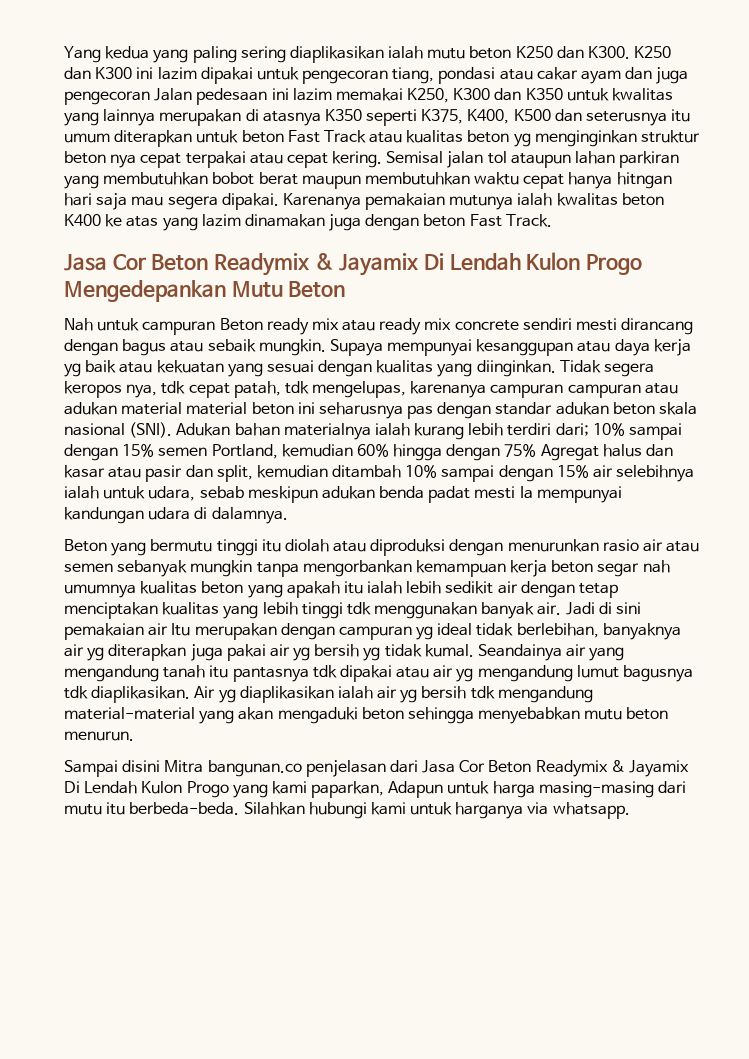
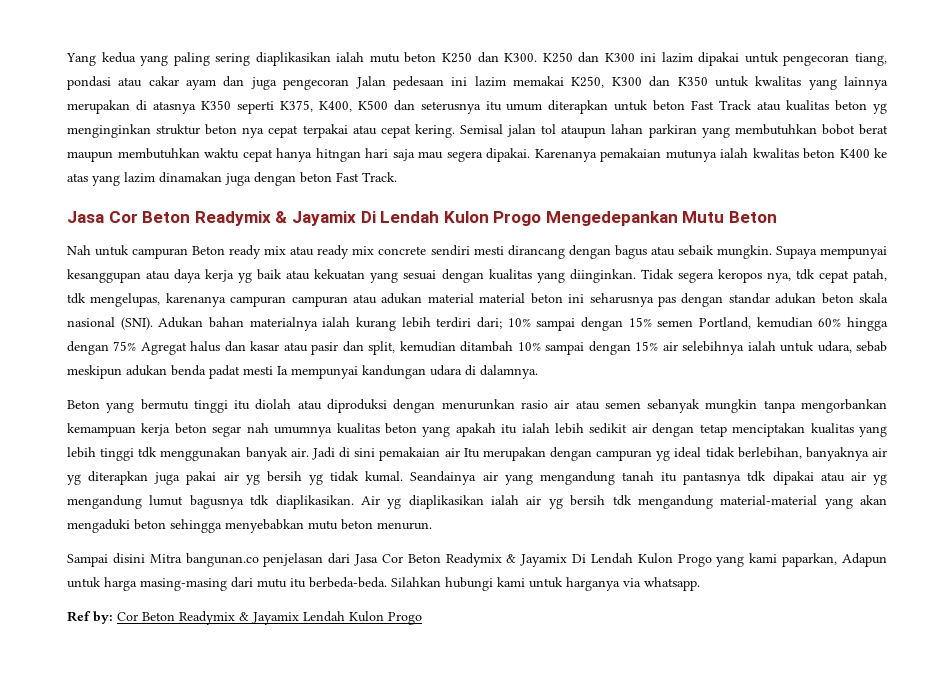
+ Ref by: Cor Beton Readymix & Jayamix Lendah Kulon Progo

